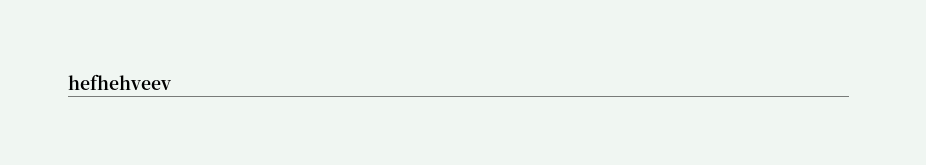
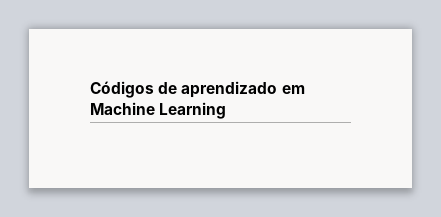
- hefhehveev
+ Códigos de aprendizado em Machine Learning

